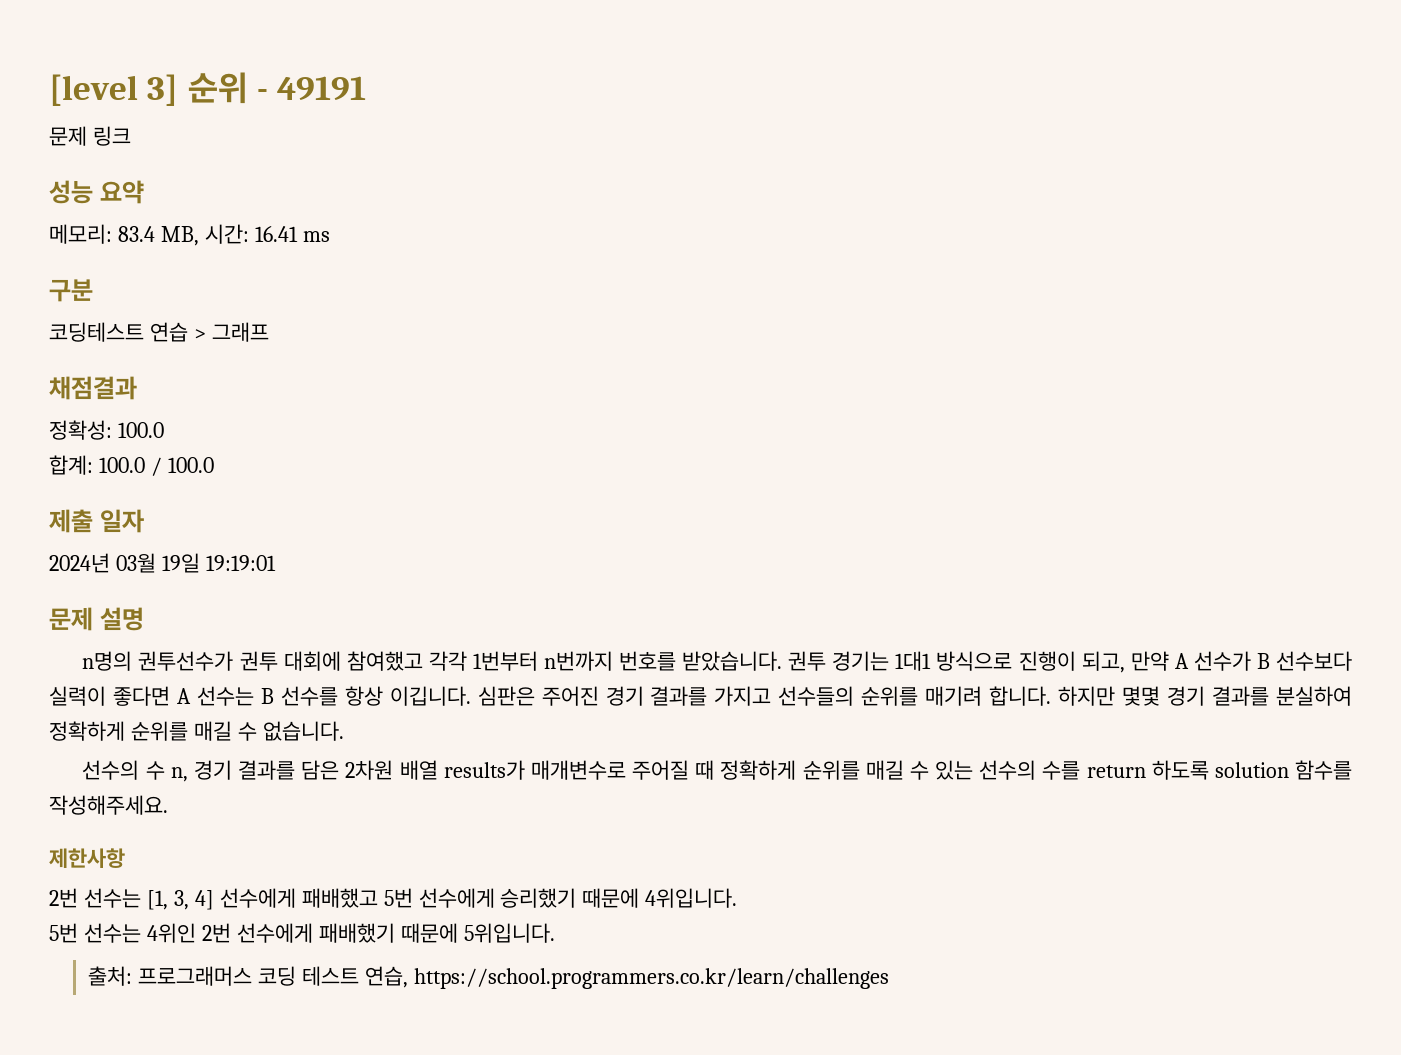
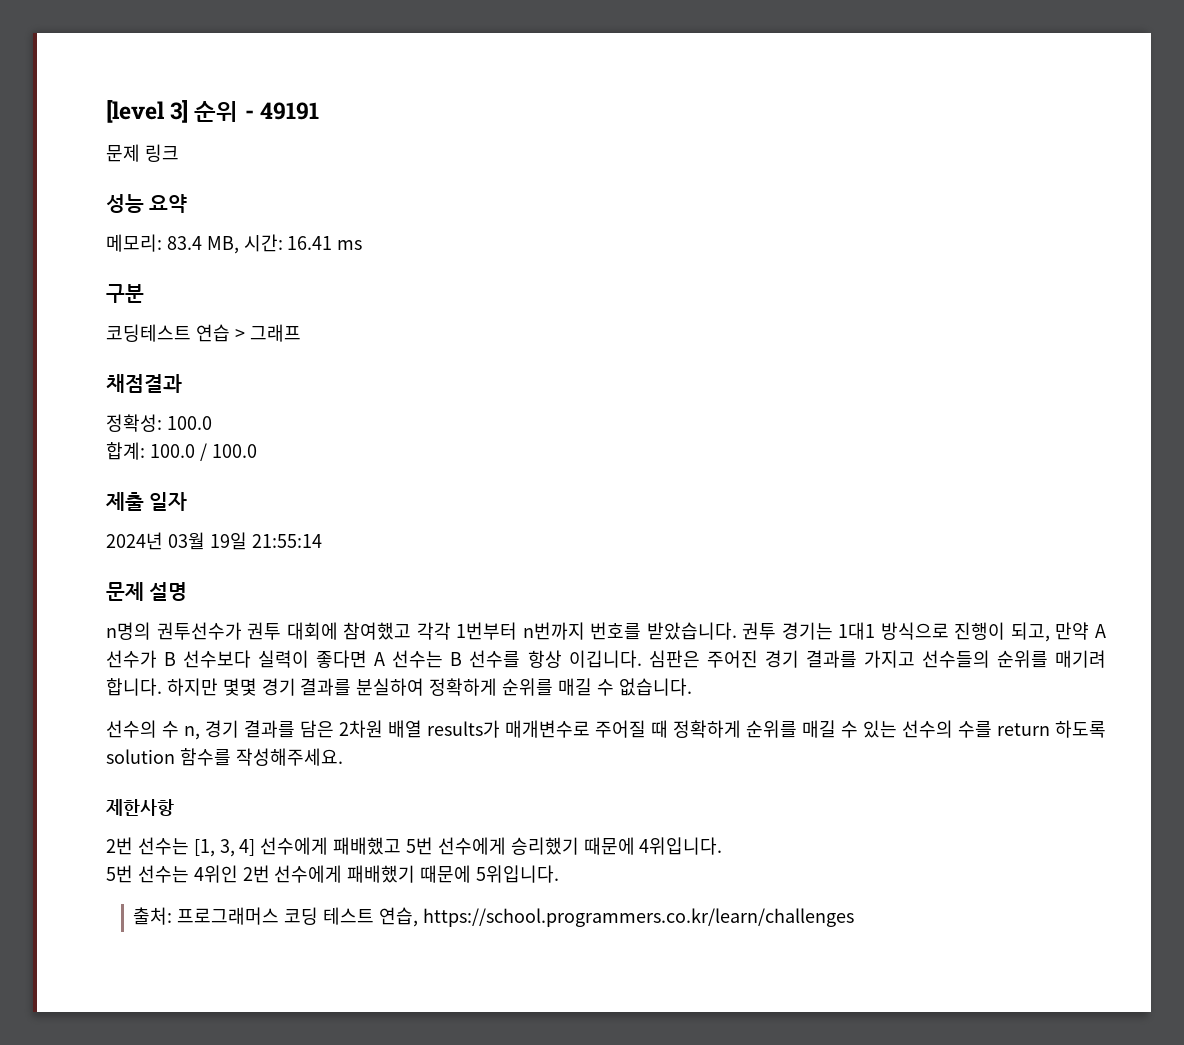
- 2024년 03월 19일 19:19:01
+ 2024년 03월 19일 21:55:14

